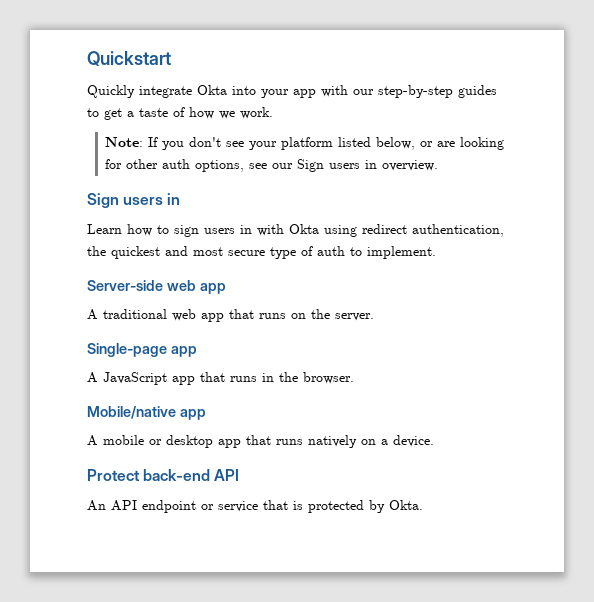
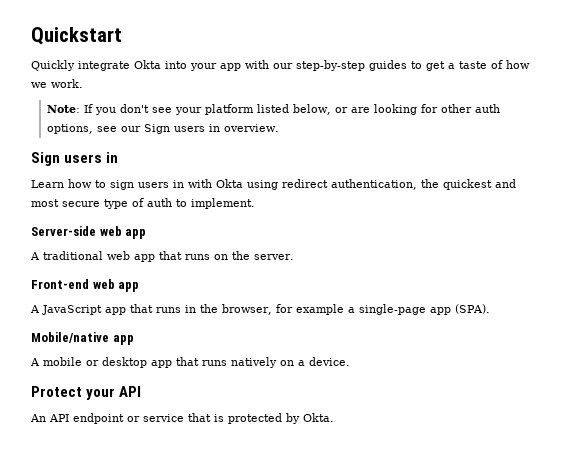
- Single-page app
+ Front-end web app
- A JavaScript app that runs in the browser.
+ A JavaScript app that runs in the browser, for example a single-page app (SPA).
- Protect back-end API
+ Protect your API

